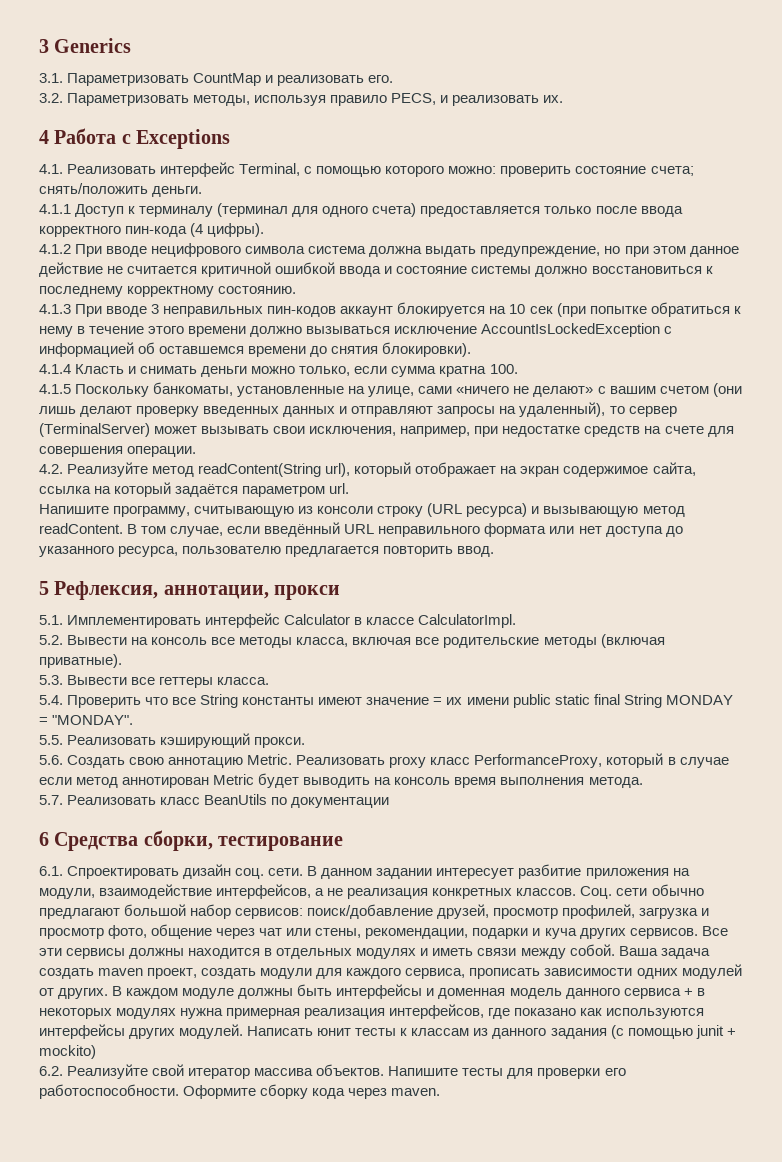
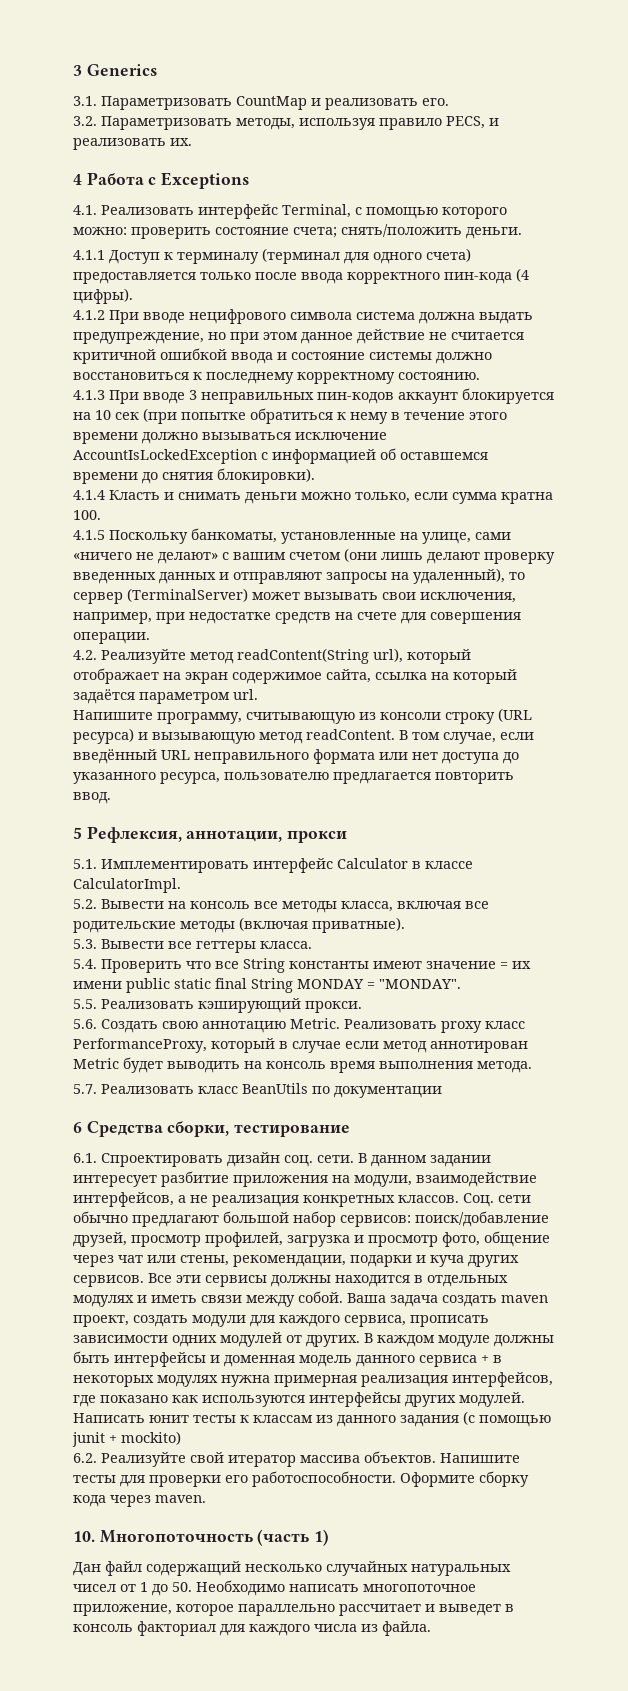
+ 10. Многопоточность (часть 1)
+ Дан файл содержащий несколько случайных натуральных чисел от 1 до 50. Необходимо написать многопоточное приложение, которое параллельно рассчитает и выведет в консоль факториал для каждого числа из файла.

